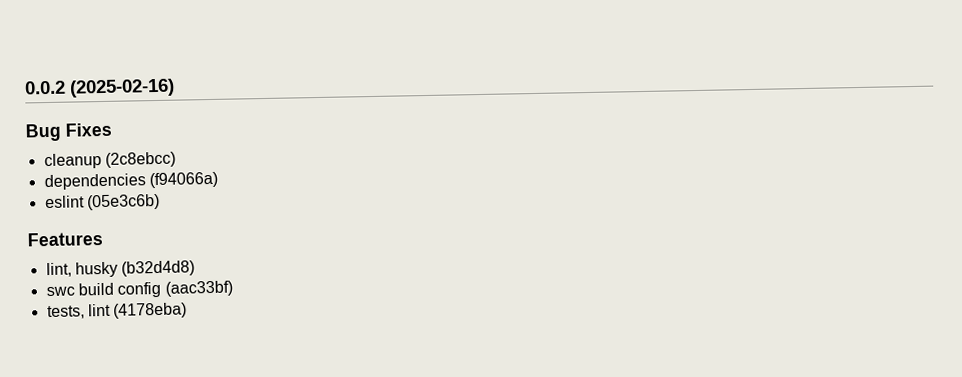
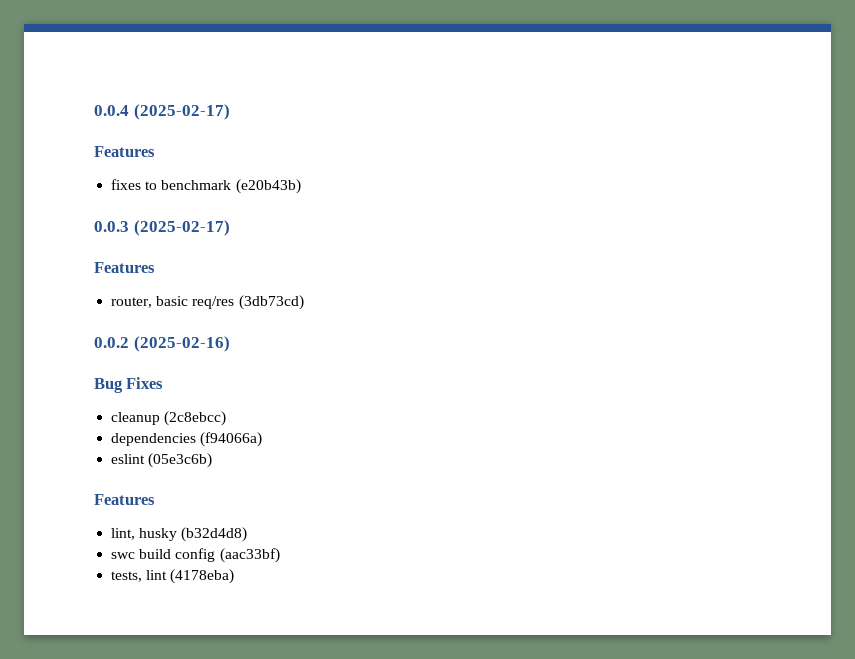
+ 0.0.4 (2025-02-17)
+ Features
+ fixes to benchmark (e20b43b)
+ 0.0.3 (2025-02-17)
+ Features
+ router, basic req/res (3db73cd)

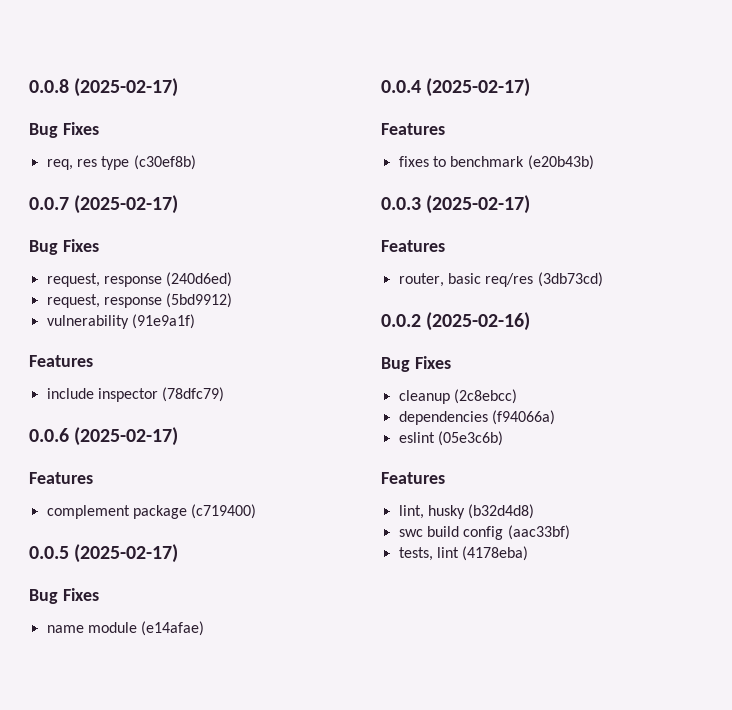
+ 0.0.8 (2025-02-17)
+ Bug Fixes
+ req, res type (c30ef8b)
+ 0.0.7 (2025-02-17)
+ Bug Fixes
+ request, response (240d6ed)
+ request, response (5bd9912)
+ vulnerability (91e9a1f)
+ Features
+ include inspector (78dfc79)
+ 0.0.6 (2025-02-17)
+ Features
+ complement package (c719400)
+ 0.0.5 (2025-02-17)
+ Bug Fixes
+ name module (e14afae)

